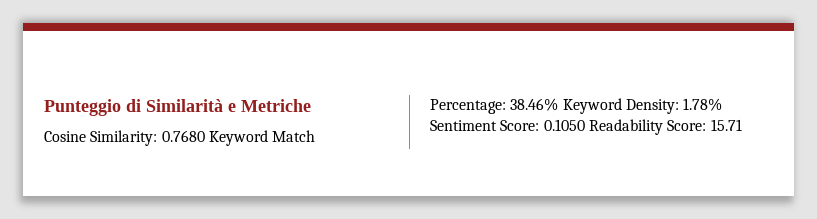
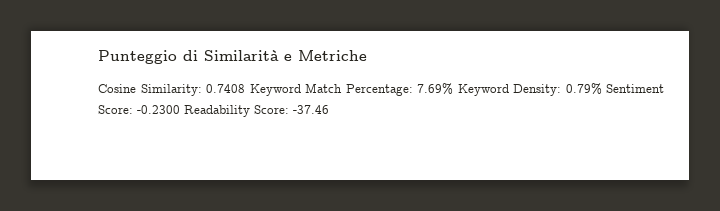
- Cosine Similarity: 0.7680 Keyword Match Percentage: 38.46% Keyword Density: 1.78% Sentiment Score: 0.1050 Readability Score: 15.71
+ Cosine Similarity: 0.7408 Keyword Match Percentage: 7.69% Keyword Density: 0.79% Sentiment Score: -0.2300 Readability Score: -37.46

